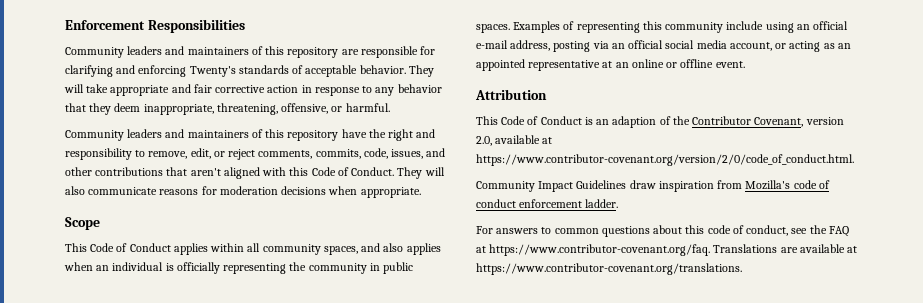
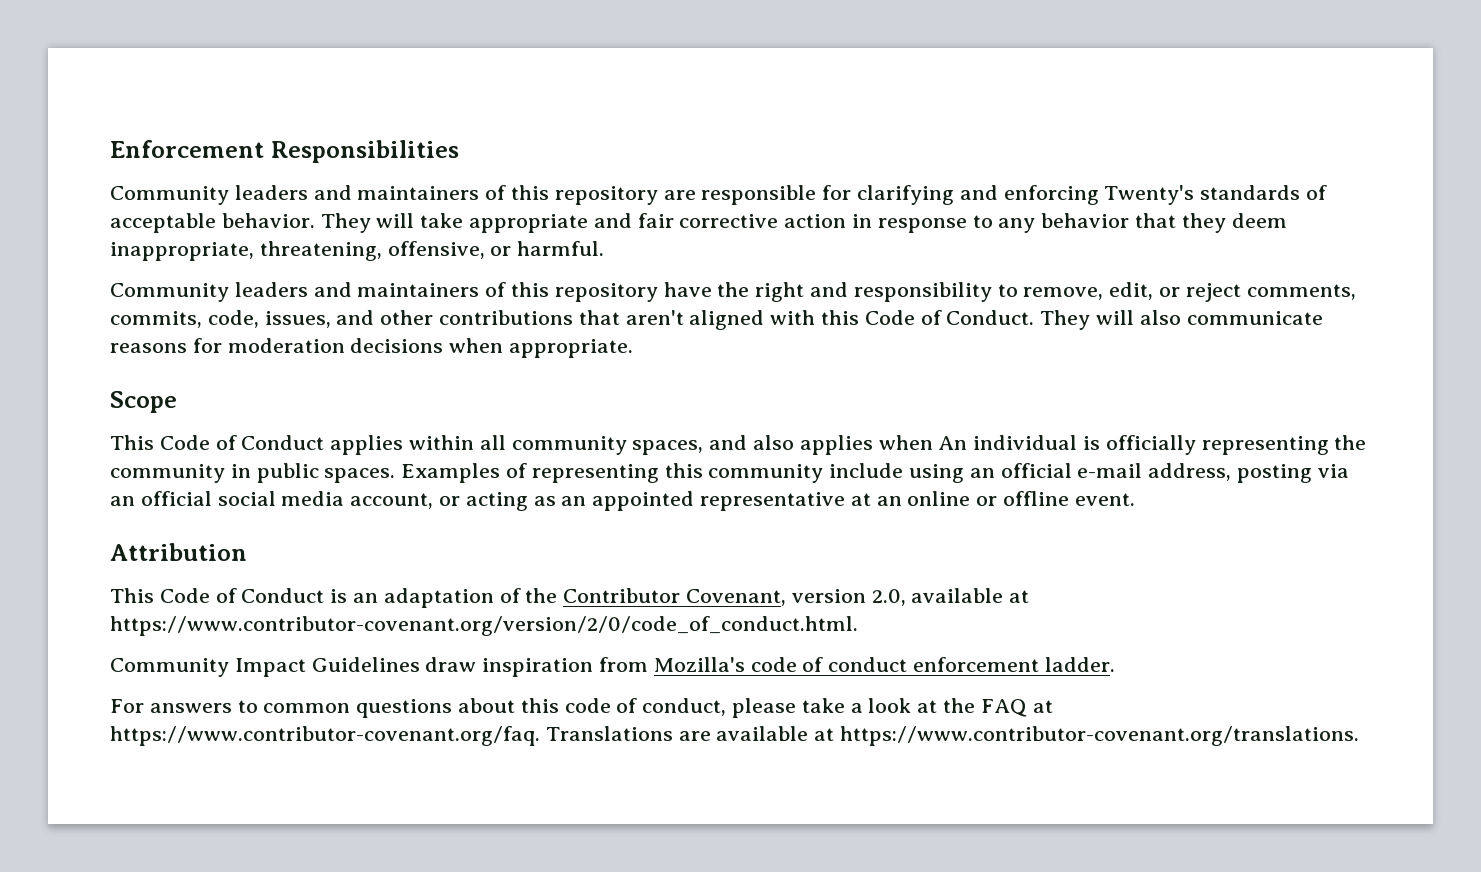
- This Code of Conduct applies within all community spaces, and also applies when an individual is officially representing the community in public spaces.
+ This Code of Conduct applies within all community spaces, and also applies when An individual is officially representing the community in public spaces.
- This Code of Conduct is an adaption of the Contributor Covenant, version 2.0, available at https://www.contributor-covenant.org/version/2/0/code_of_conduct.html.
+ This Code of Conduct is an adaptation of the Contributor Covenant, version 2.0, available at https://www.contributor-covenant.org/version/2/0/code_of_conduct.html.
- For answers to common questions about this code of conduct, see the FAQ at https://www.contributor-covenant.org/faq. Translations are available at https://www.contributor-covenant.org/translations.
+ For answers to common questions about this code of conduct, please take a look at the FAQ at https://www.contributor-covenant.org/faq. Translations are available at https://www.contributor-covenant.org/translations.

